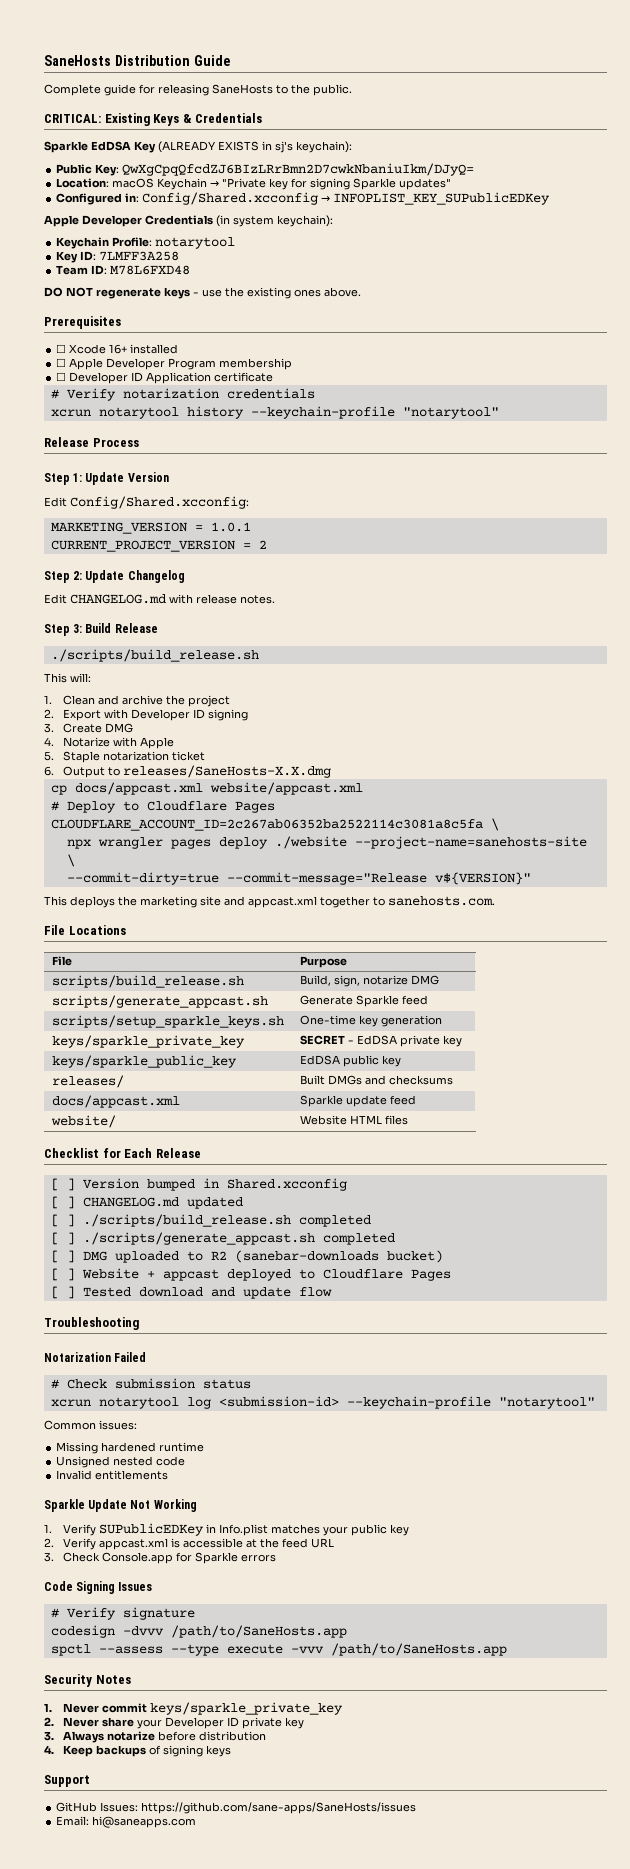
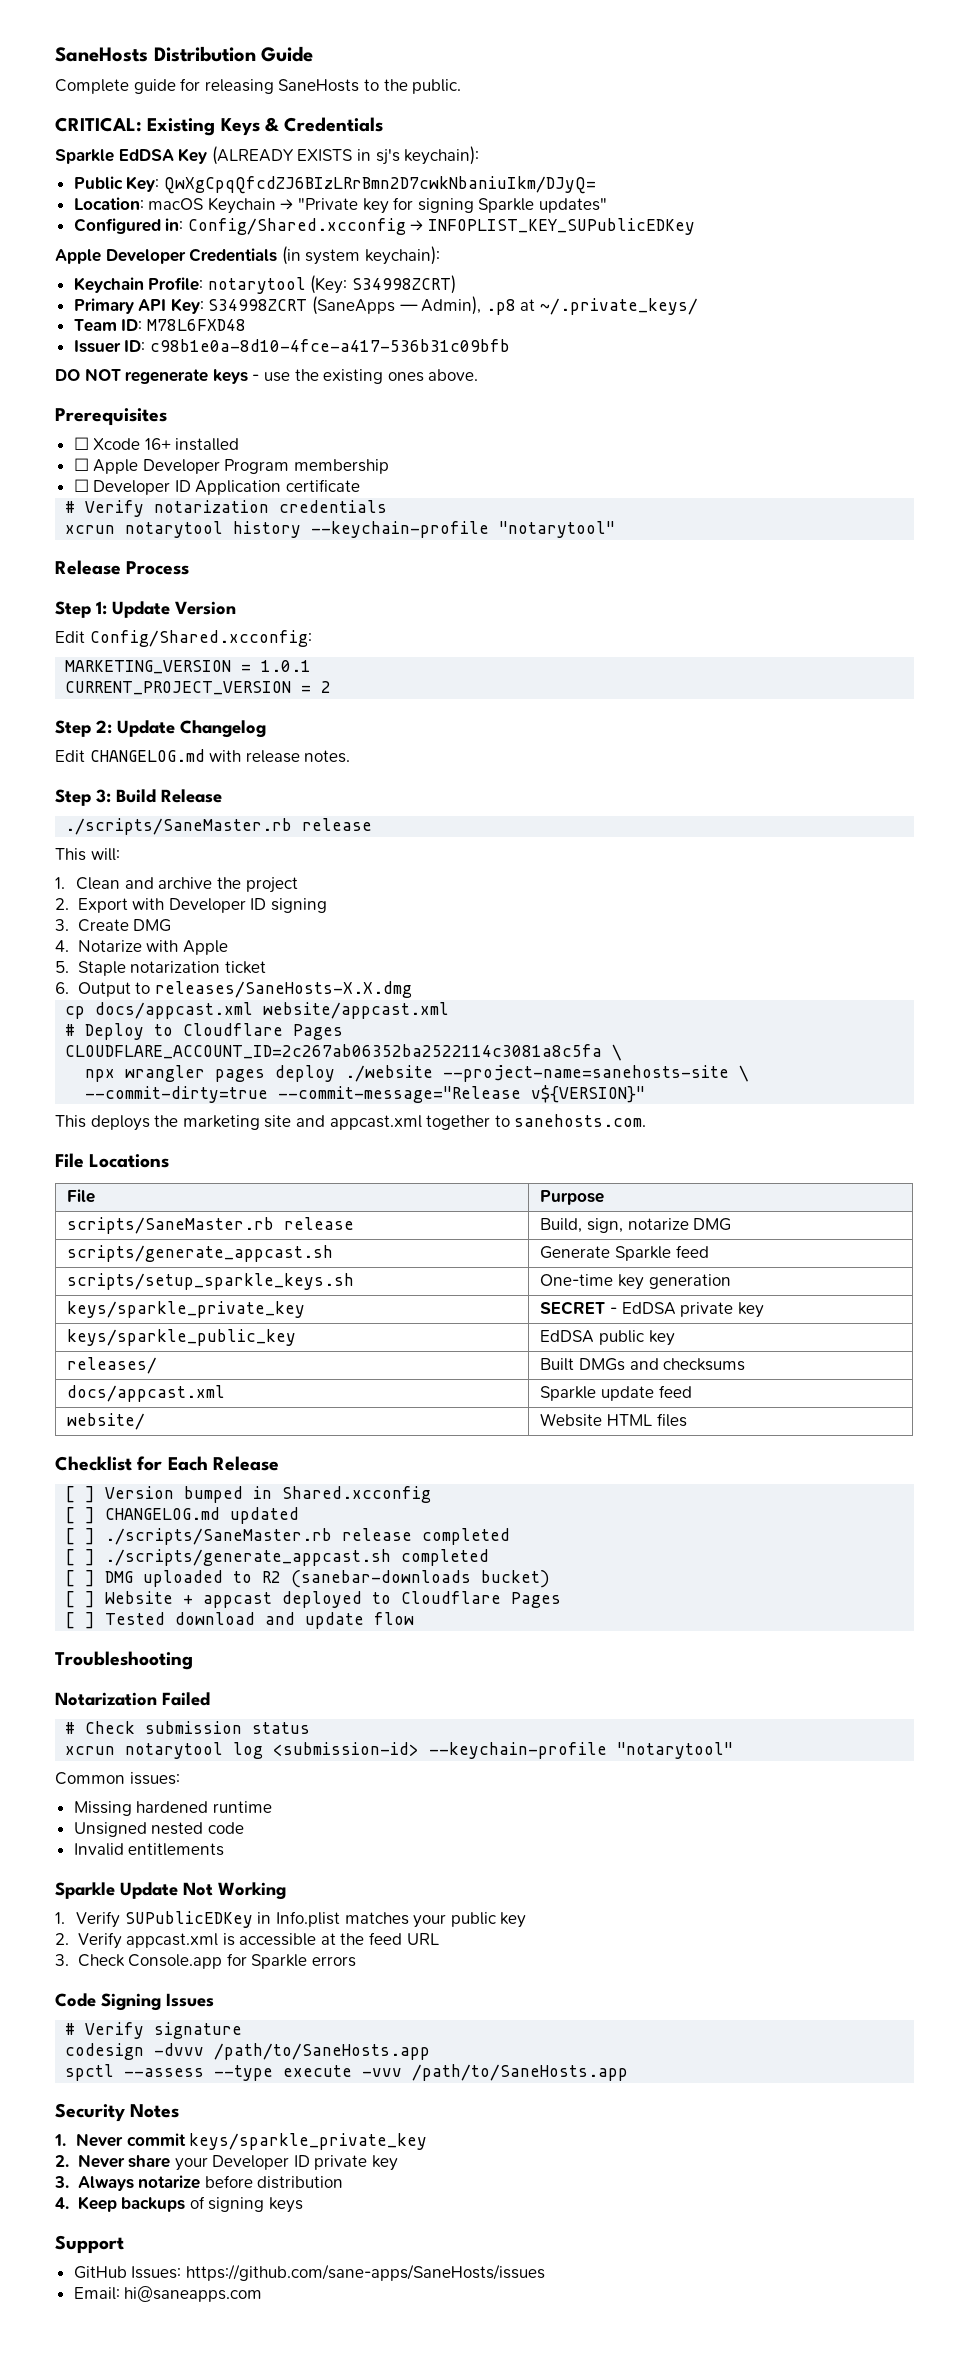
- Keychain Profile: notarytool
- Key ID: 7LMFF3A258
+ Keychain Profile: notarytool (Key: S34998ZCRT)
+ Primary API Key: S34998ZCRT (SaneApps — Admin), .p8 at ~/.private_keys/
+ Issuer ID: c98b1e0a-8d10-4fce-a417-536b31c09bfb
  Step 3: Build Release
- ./scripts/build_release.sh
+ ./scripts/SaneMaster.rb release
- scripts/build_release.sh | Build, sign, notarize DMG
+ scripts/SaneMaster.rb release | Build, sign, notarize DMG
- [ ] ./scripts/build_release.sh completed
+ [ ] ./scripts/SaneMaster.rb release completed

